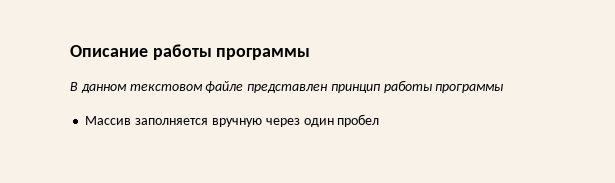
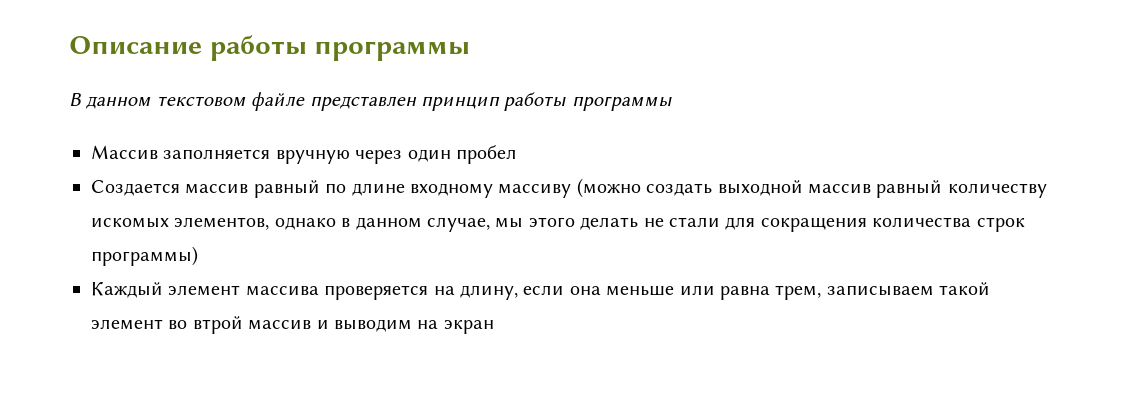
+ Создается маcсив равный по длине входному массиву (можно создать выходной массив равный количеству искомых элементов, однако в данном случае, мы этого делать не стали для сокращения количества строк программы)
+ Каждый элемент массива проверяется на длину, если она меньше или равна трем, записываем такой элемент во втрой массив и выводим на экран

